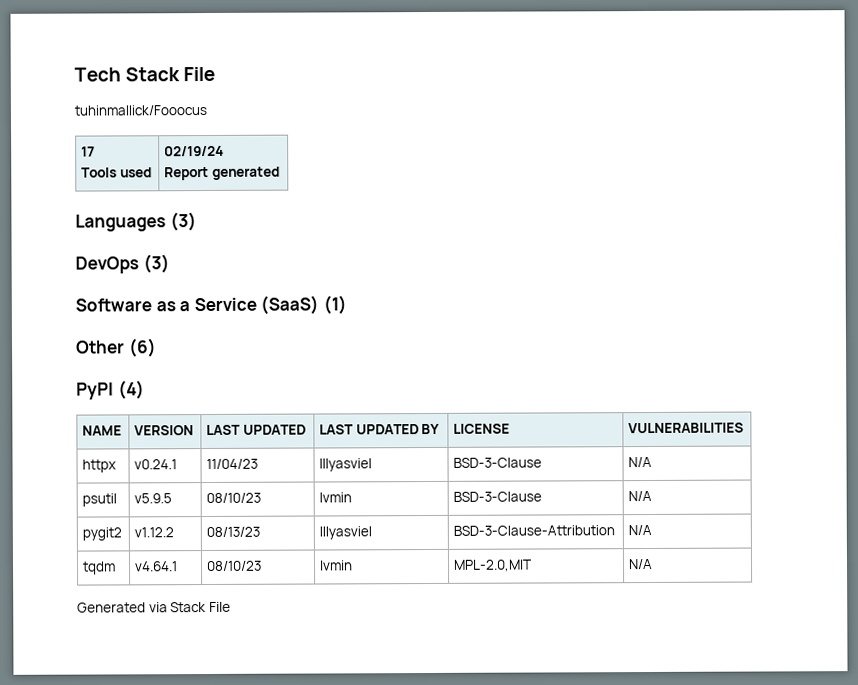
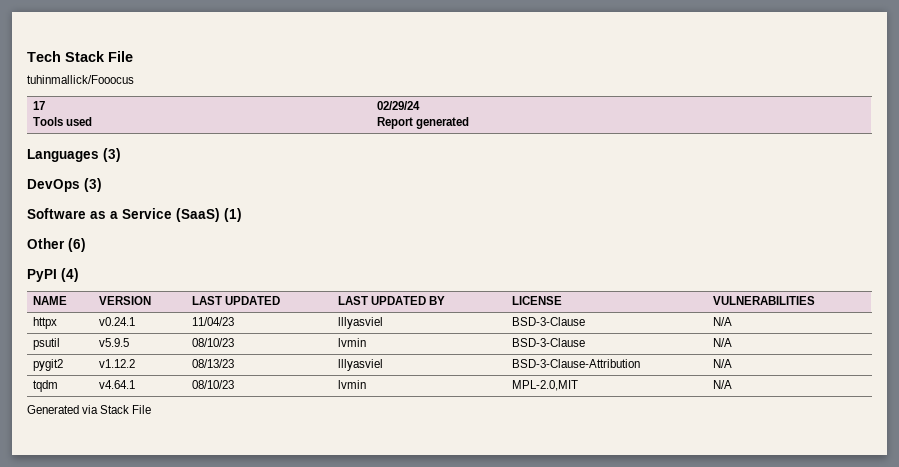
  17
- Tools used | 02/19/24
+ Tools used | 02/29/24

